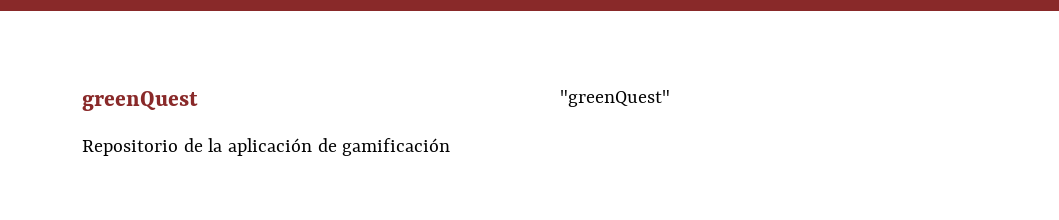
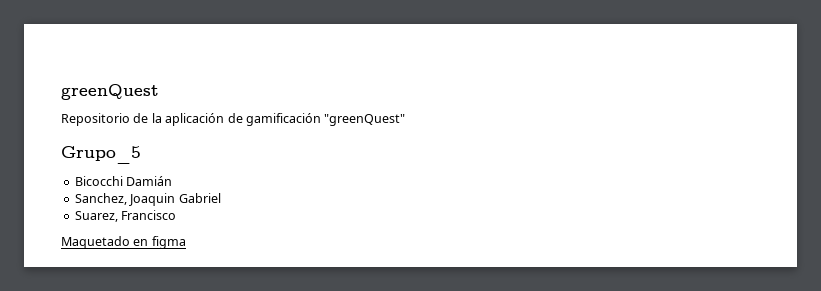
+ Grupo_5
+ Bicocchi Damián
+ Sanchez, Joaquin Gabriel
+ Suarez, Francisco
+ Maquetado en figma

